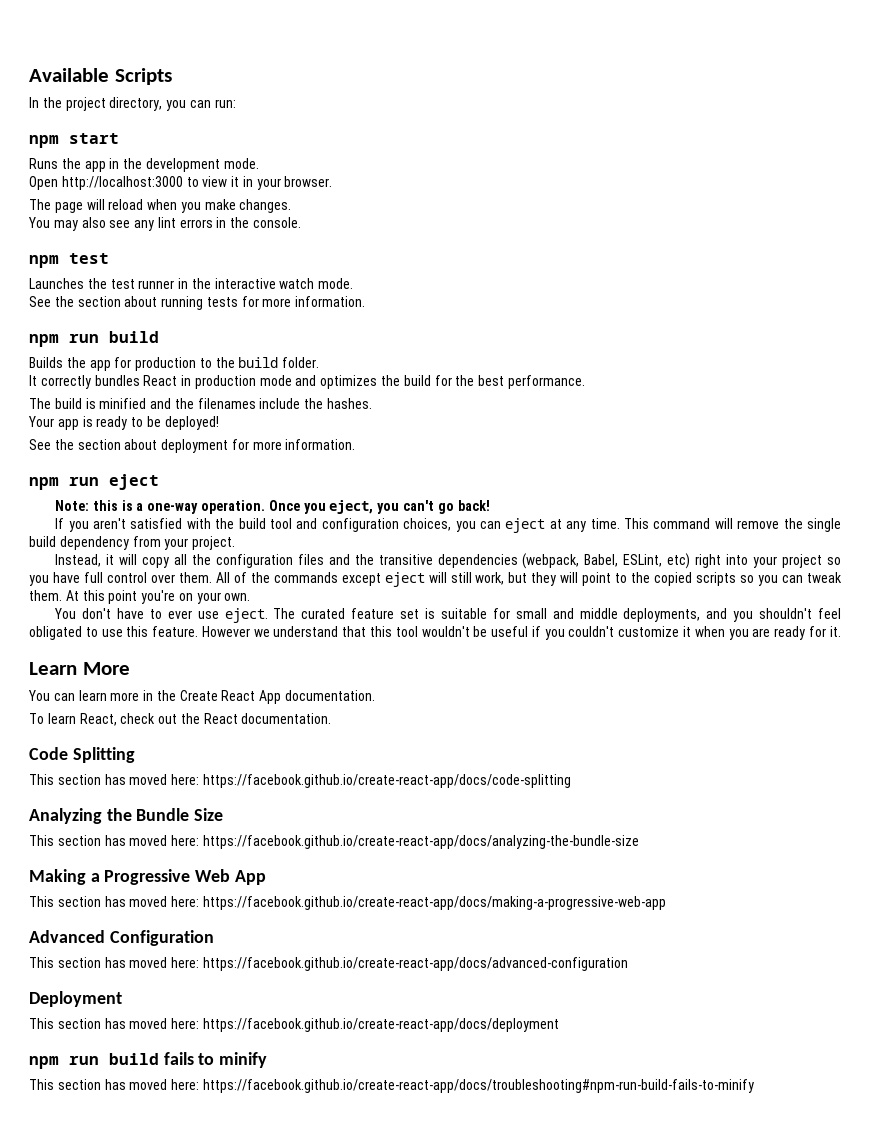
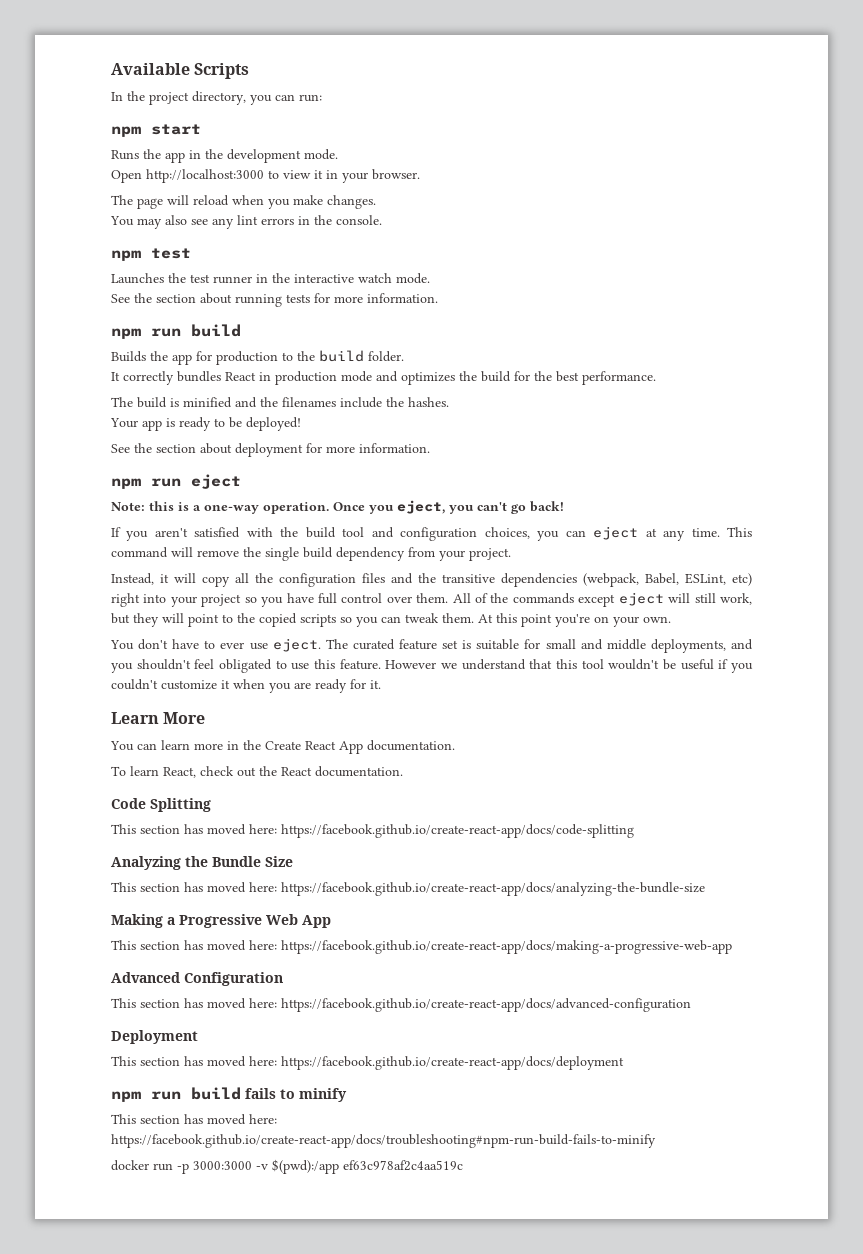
+ docker run -p 3000:3000 -v $(pwd):/app ef63c978af2c4aa519c

